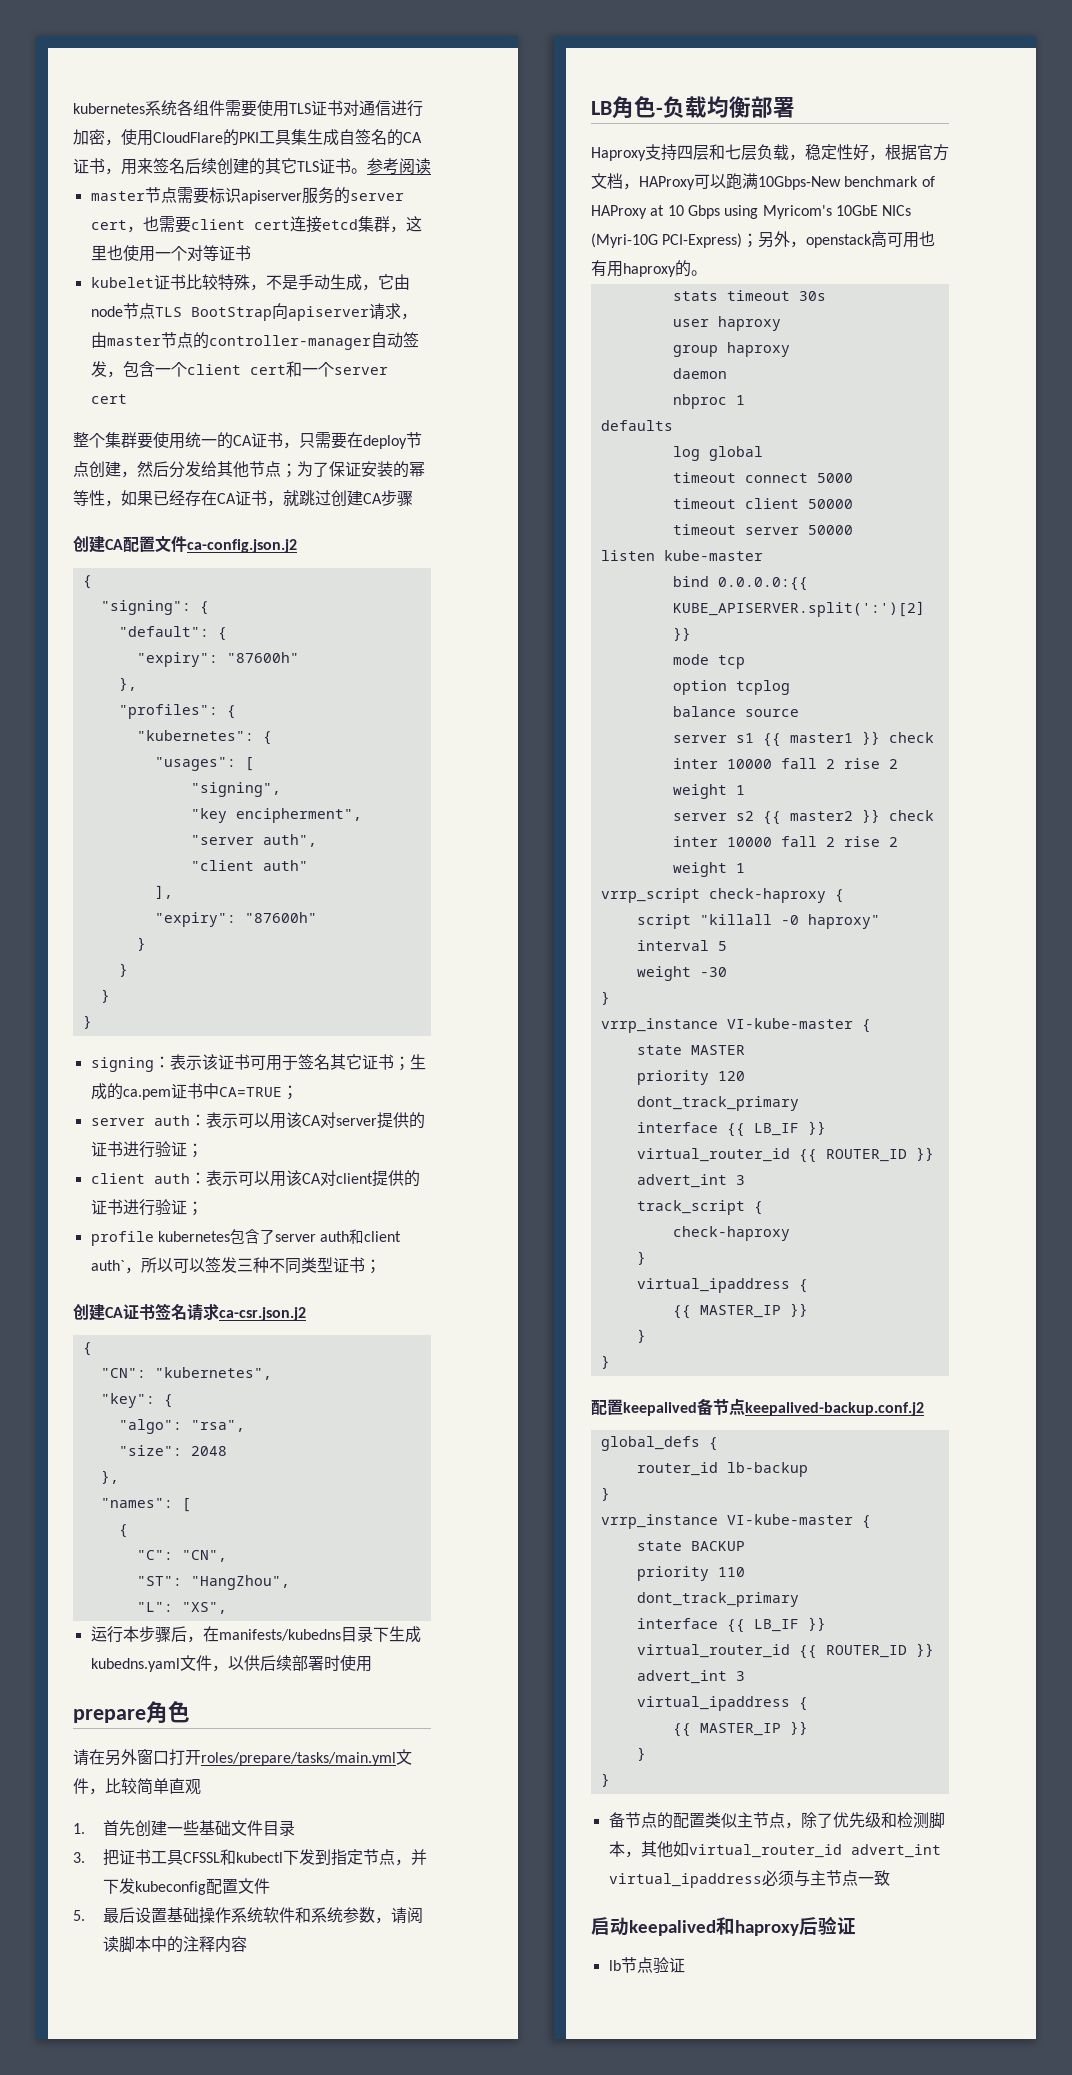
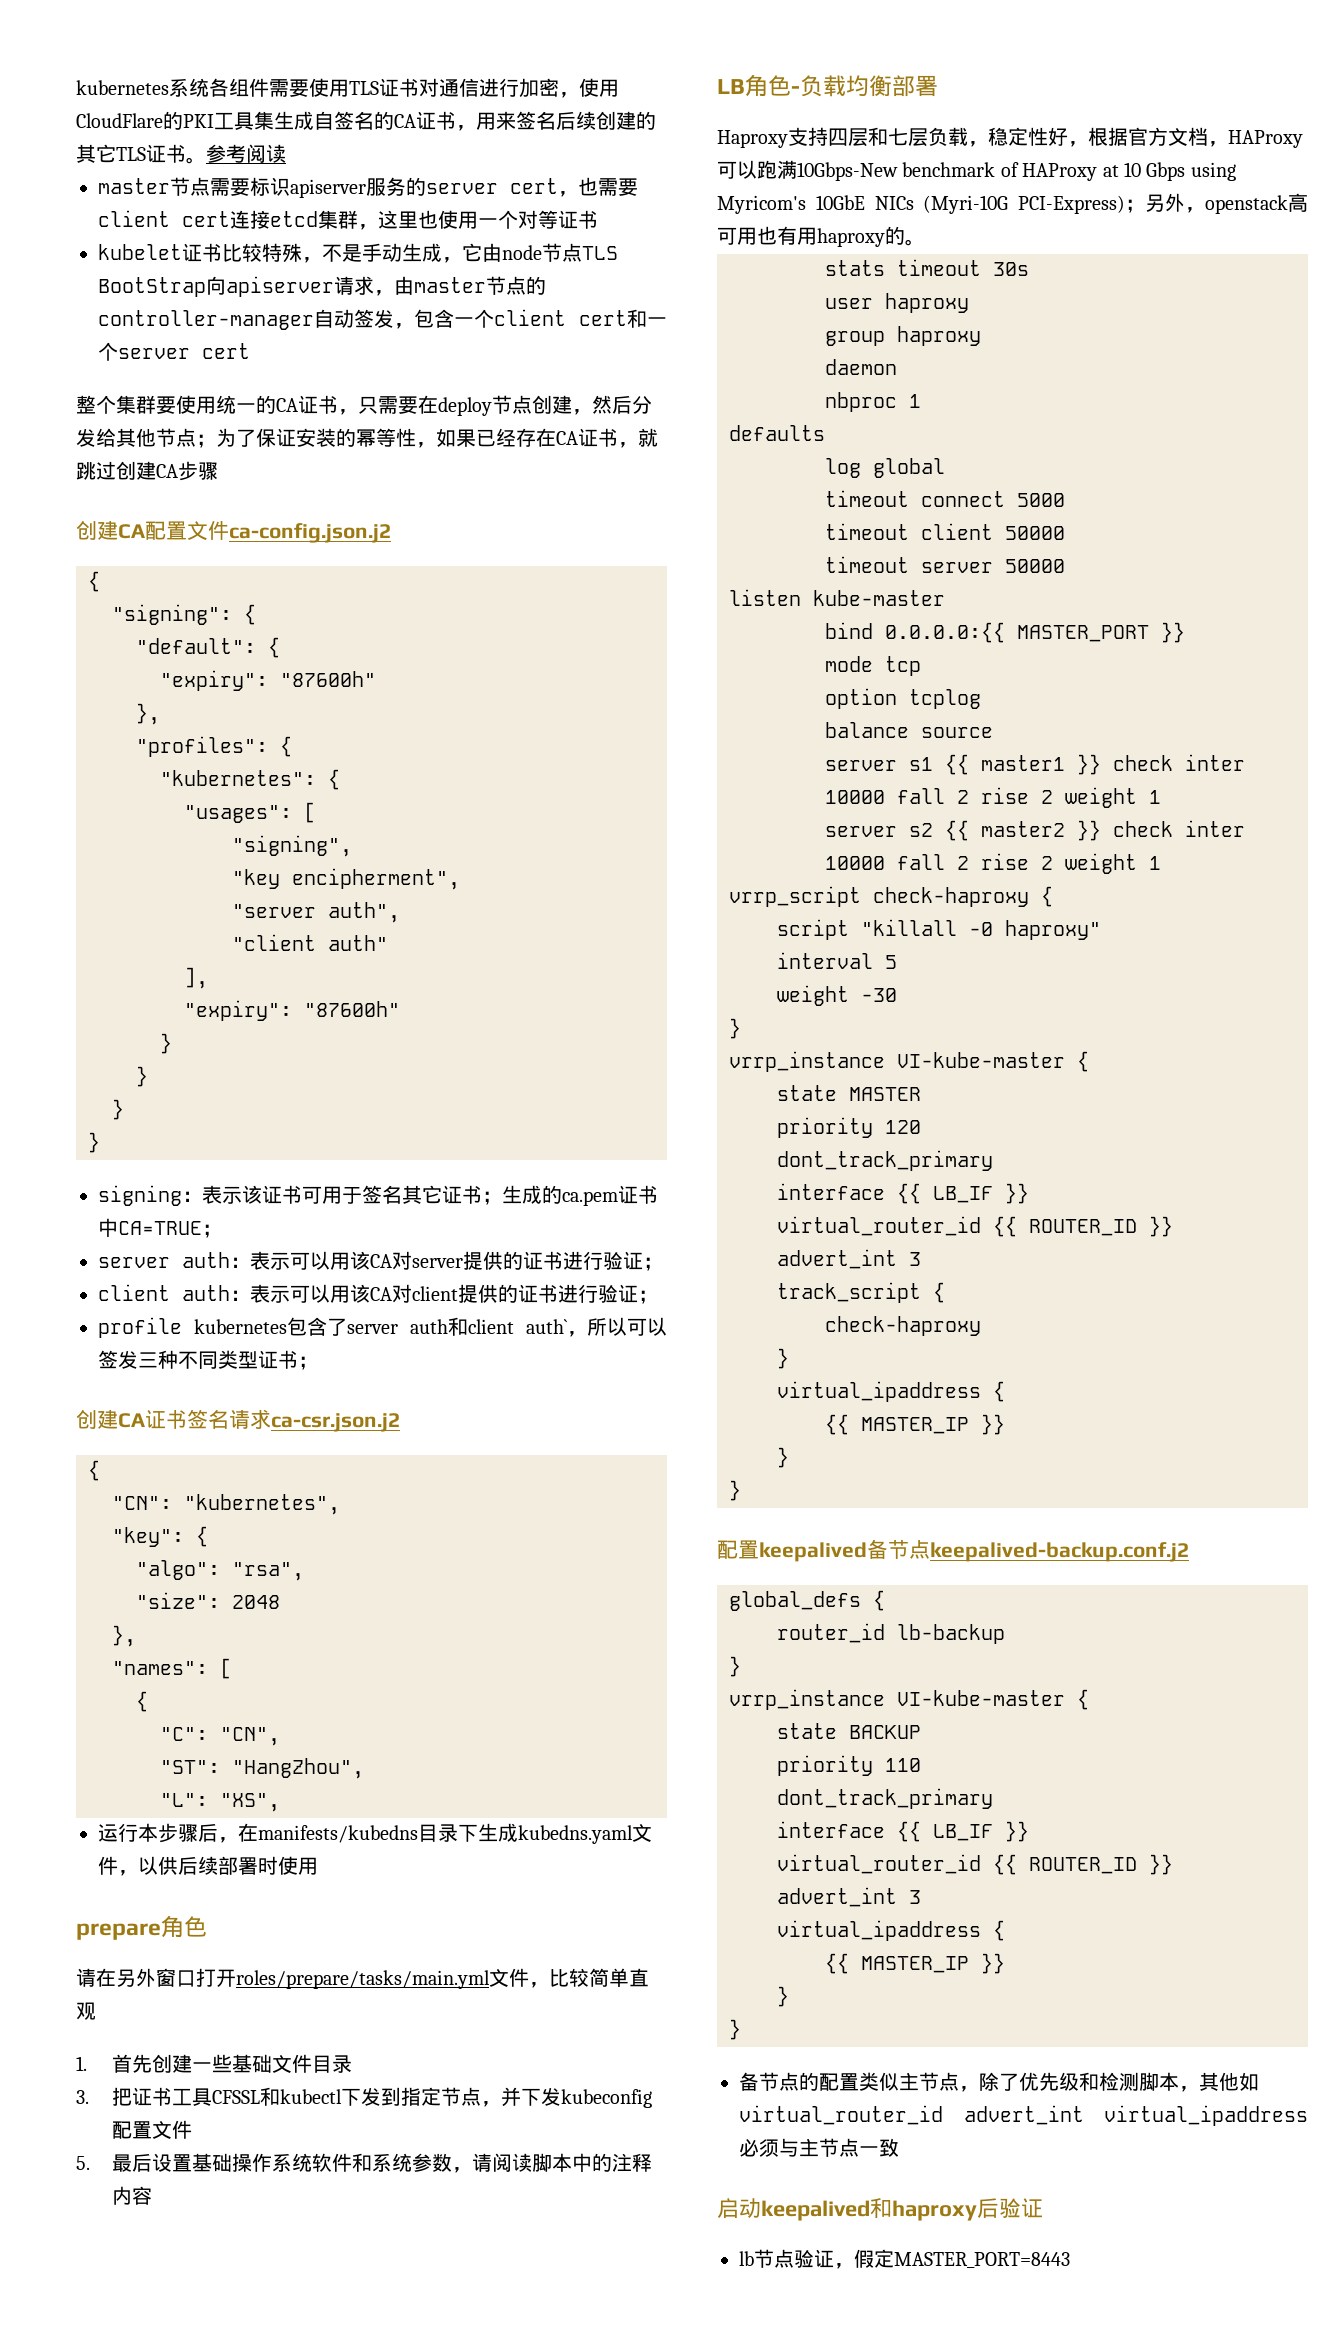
- bind 0.0.0.0:{{ KUBE_APISERVER.split(':')[2] }}
+ bind 0.0.0.0:{{ MASTER_PORT }}
- lb节点验证
+ lb节点验证，假定MASTER_PORT=8443

